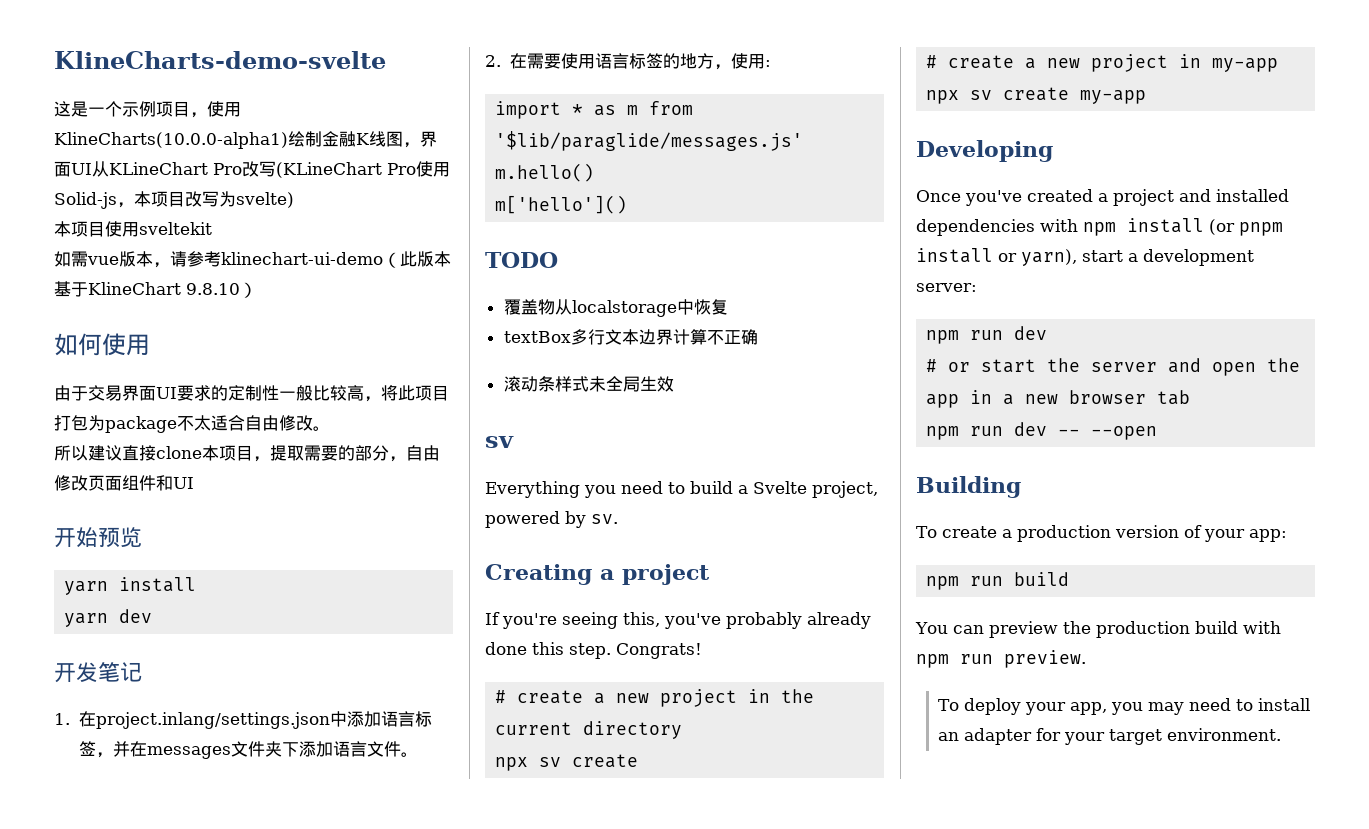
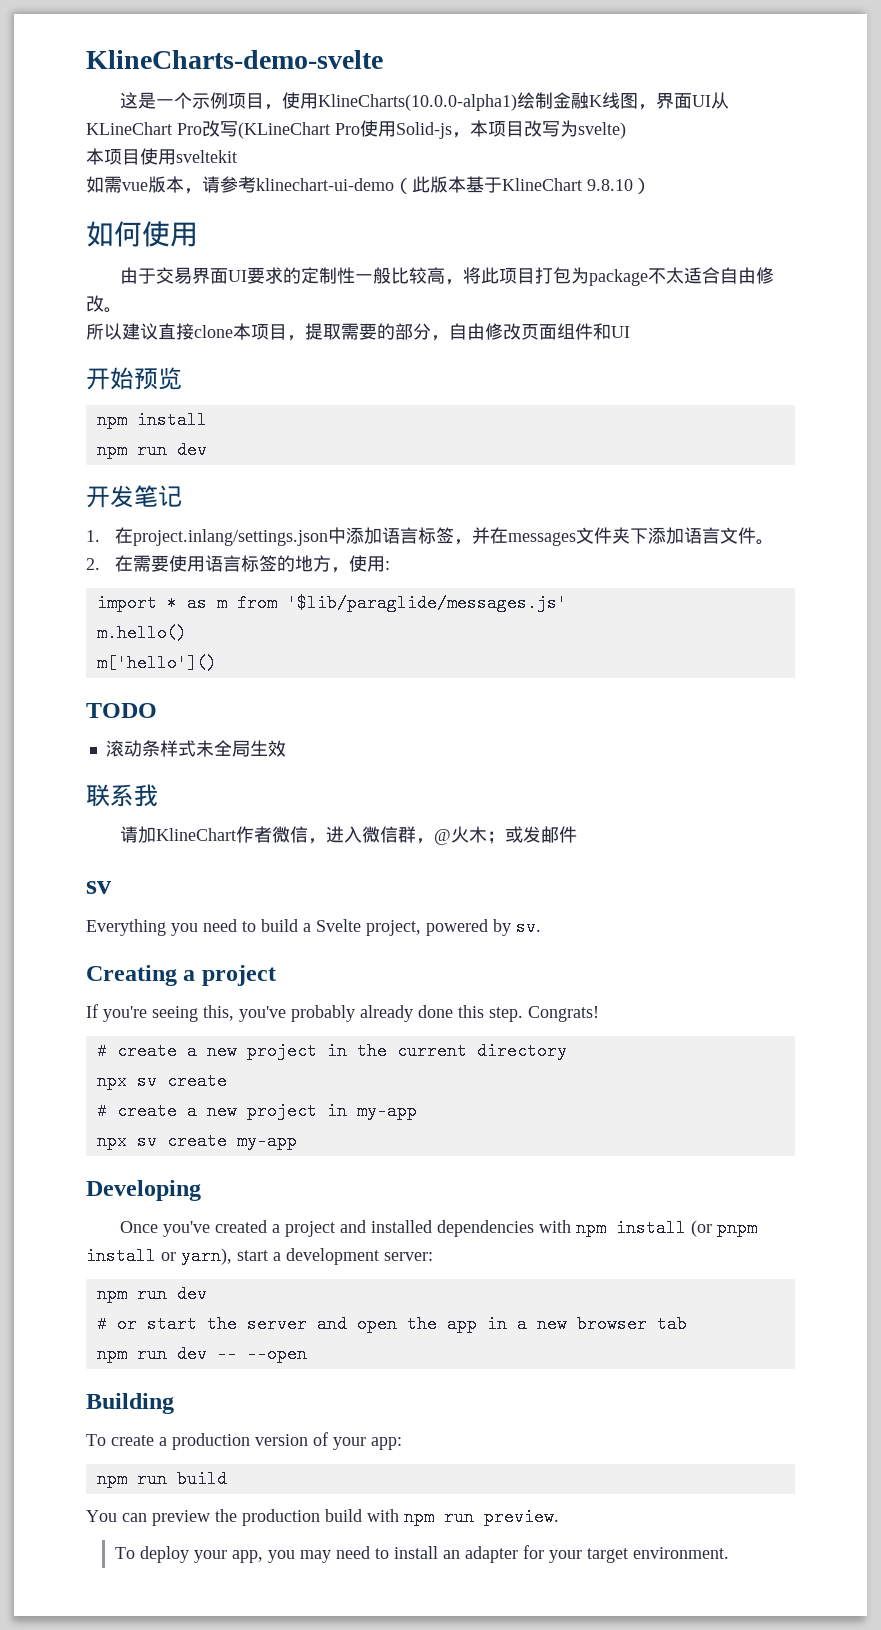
  开始预览
- yarn install
- yarn dev
+ npm install
+ npm run dev
- 覆盖物从localstorage中恢复
- textBox多行文本边界计算不正确
+ 联系我
+ 请加KlineChart作者微信，进入微信群，@火木；或发邮件

